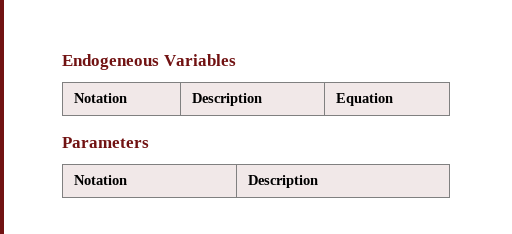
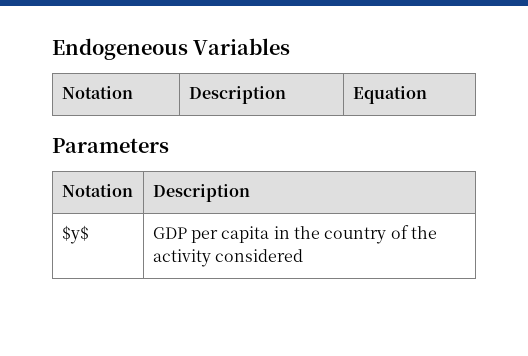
+ $y$ | GDP per capita in the country of the activity considered

